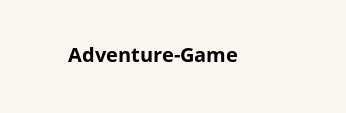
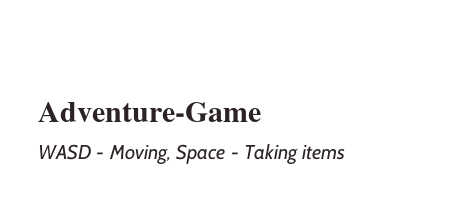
+ WASD - Moving, Space - Taking items

